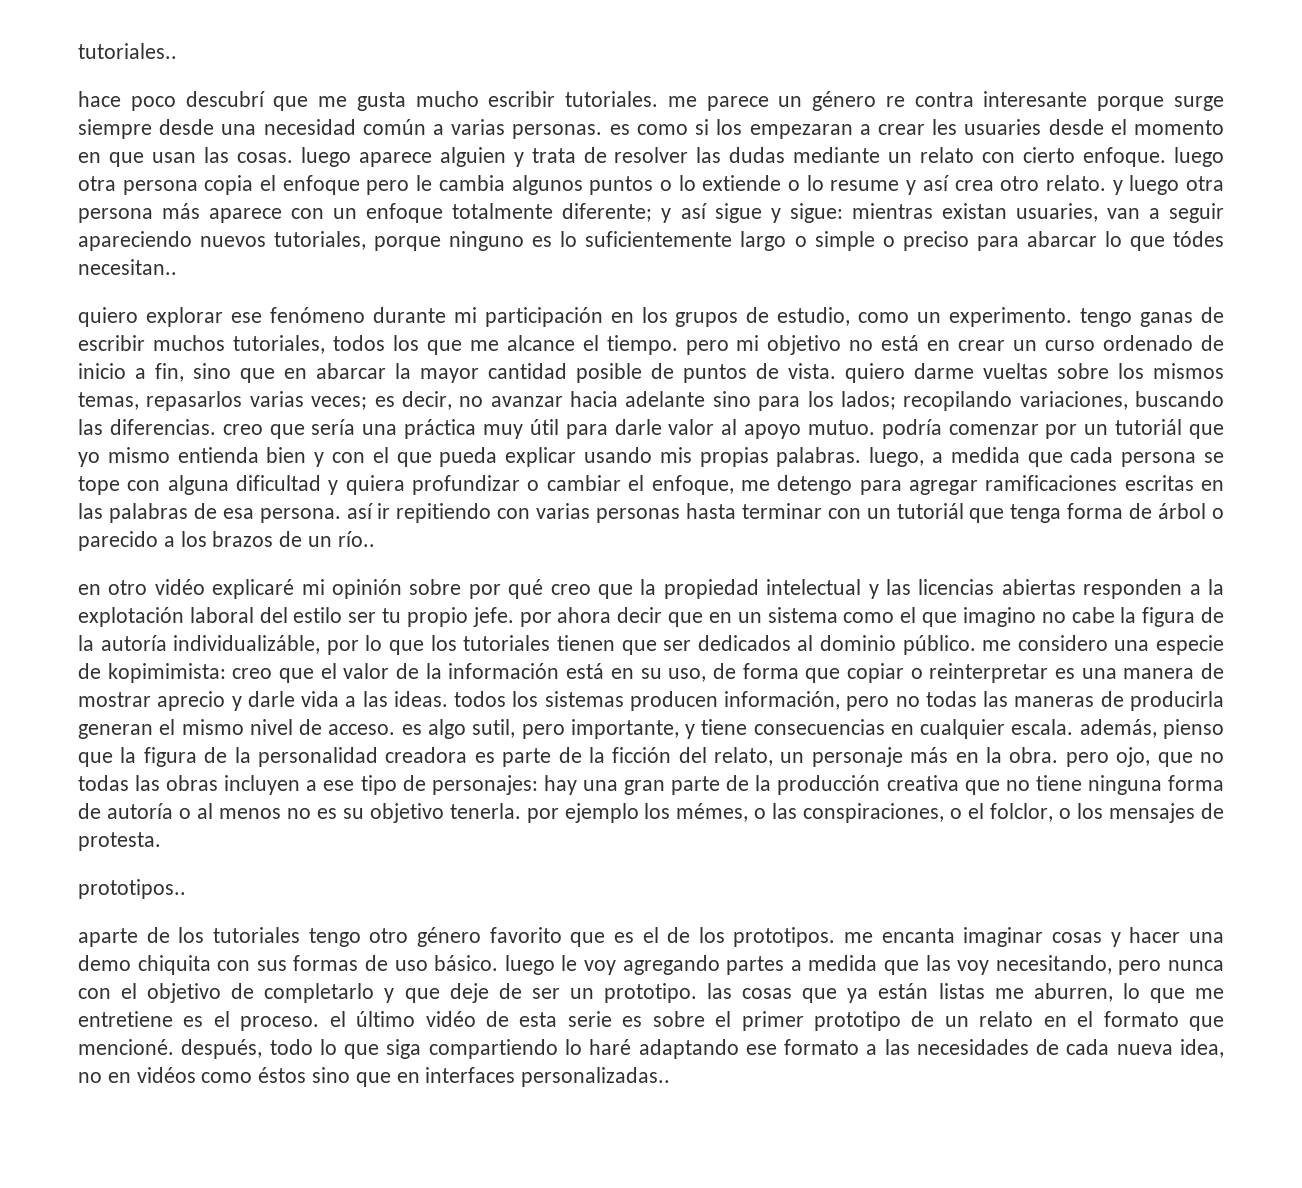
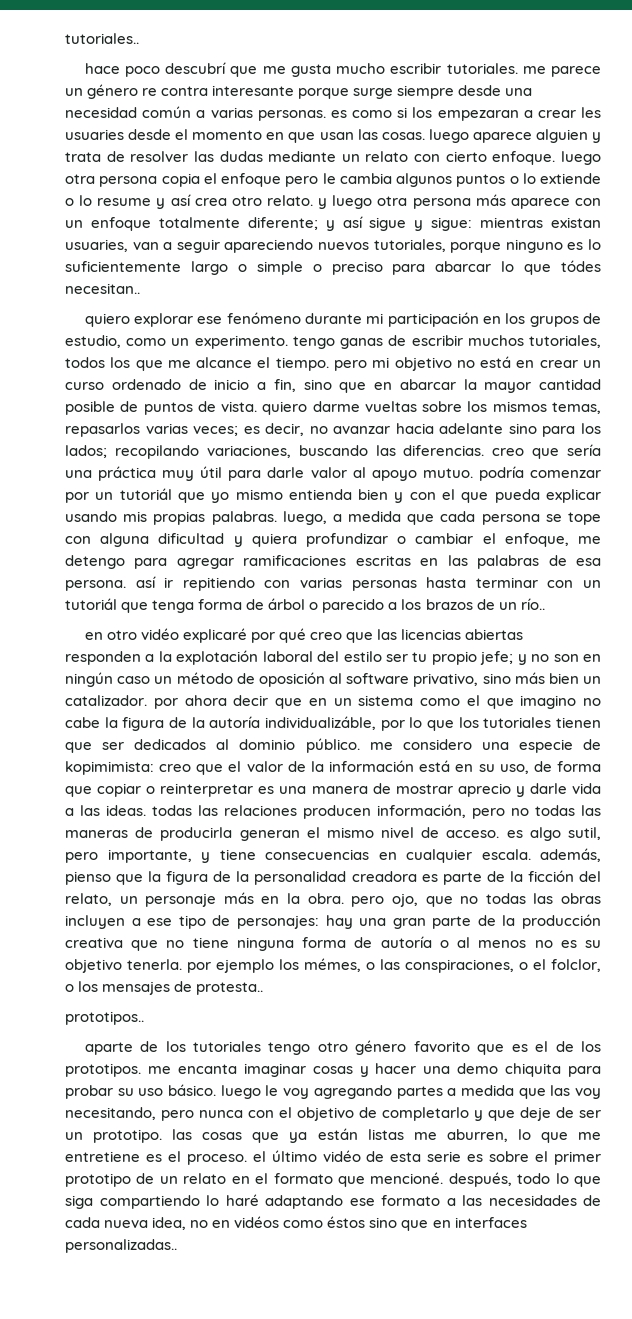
- en otro vidéo explicaré mi opinión sobre por qué creo que la propiedad intelectual y las licencias abiertas responden a la explotación laboral del estilo ser tu propio jefe. por ahora decir que en un sistema como el que imagino no cabe la figura de la autoría individualizáble, por lo que los tutoriales tienen que ser dedicados al dominio público. me considero una especie de kopimimista:
+ en otro vidéo explicaré por qué creo que las licencias abiertas responden a la explotación laboral del estilo ser tu propio jefe; y no son en ningún caso un método de oposición al software privativo, sino más bien un catalizador. por ahora decir que en un sistema como el que imagino no cabe la figura de la autoría individualizáble, por lo que los tutoriales tienen que ser dedicados al dominio público. me considero una especie de kopimimista:
- creo que el valor de la información está en su uso, de forma que copiar o reinterpretar es una manera de mostrar aprecio y darle vida a las ideas. todos los sistemas producen información, pero no todas las maneras de producirla generan el mismo nivel de acceso. es algo sutil, pero importante, y tiene consecuencias en cualquier escala. además, pienso que la figura de la personalidad creadora es parte de la ficción del relato, un personaje más en la obra. pero ojo, que no todas las obras incluyen a ese tipo de personajes:
+ creo que el valor de la información está en su uso, de forma que copiar o reinterpretar es una manera de mostrar aprecio y darle vida a las ideas. todas las relaciones producen información, pero no todas las maneras de producirla generan el mismo nivel de acceso. es algo sutil, pero importante, y tiene consecuencias en cualquier escala. además, pienso que la figura de la personalidad creadora es parte de la ficción del relato, un personaje más en la obra. pero ojo, que no todas las obras incluyen a ese tipo de personajes:
- hay una gran parte de la producción creativa que no tiene ninguna forma de autoría o al menos no es su objetivo tenerla. por ejemplo los mémes, o las conspiraciones, o el folclor, o los mensajes de protesta.
+ hay una gran parte de la producción creativa que no tiene ninguna forma de autoría o al menos no es su objetivo tenerla. por ejemplo los mémes, o las conspiraciones, o el folclor, o los mensajes de protesta..
- aparte de los tutoriales tengo otro género favorito que es el de los prototipos. me encanta imaginar cosas y hacer una demo chiquita con sus formas de uso básico. luego le voy agregando partes a medida que las voy necesitando, pero nunca con el objetivo de completarlo y que deje de ser un prototipo. las cosas que ya están listas me aburren, lo que me entretiene es el proceso. el último vidéo de esta serie es sobre el primer prototipo de un relato en el formato que mencioné. después, todo lo que siga compartiendo lo haré adaptando ese formato a las necesidades de cada nueva idea, no en vidéos como éstos sino que en interfaces personalizadas..
+ aparte de los tutoriales tengo otro género favorito que es el de los prototipos. me encanta imaginar cosas y hacer una demo chiquita para probar su uso básico. luego le voy agregando partes a medida que las voy necesitando, pero nunca con el objetivo de completarlo y que deje de ser un prototipo. las cosas que ya están listas me aburren, lo que me entretiene es el proceso. el último vidéo de esta serie es sobre el primer prototipo de un relato en el formato que mencioné. después, todo lo que siga compartiendo lo haré adaptando ese formato a las necesidades de cada nueva idea, no en vidéos como éstos sino que en interfaces personalizadas..

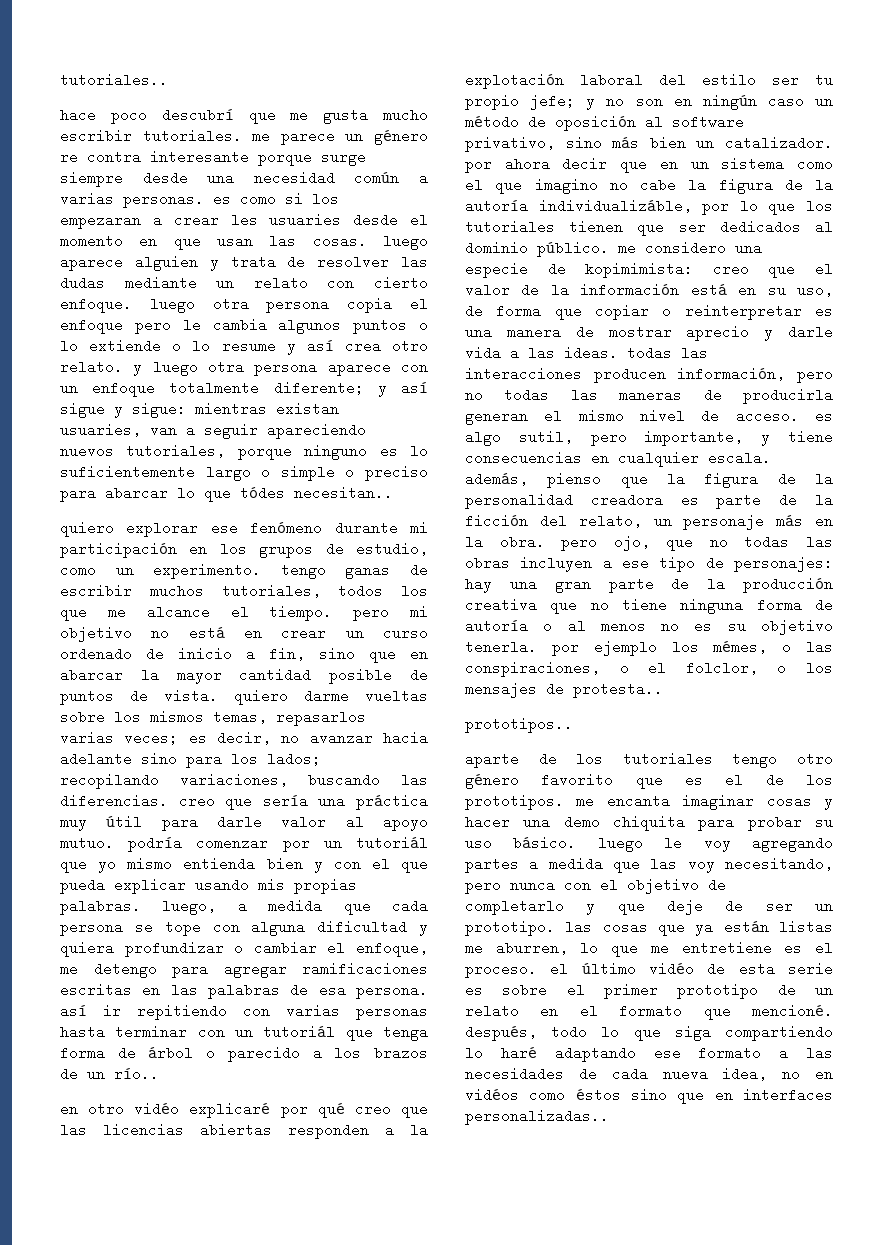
- hace poco descubrí que me gusta mucho escribir tutoriales. me parece un género re contra interesante porque surge siempre desde una necesidad común a varias personas. es como si los empezaran a crear les usuaries desde el momento en que usan las cosas. luego aparece alguien y trata de resolver las dudas mediante un relato con cierto enfoque. luego otra persona copia el enfoque pero le cambia algunos puntos o lo extiende o lo resume y así crea otro relato. y luego otra persona más aparece con un enfoque totalmente diferente;
+ hace poco descubrí que me gusta mucho escribir tutoriales. me parece un género re contra interesante porque surge siempre desde una necesidad común a varias personas. es como si los empezaran a crear les usuaries desde el momento en que usan las cosas. luego aparece alguien y trata de resolver las dudas mediante un relato con cierto enfoque. luego otra persona copia el enfoque pero le cambia algunos puntos o lo extiende o lo resume y así crea otro relato. y luego otra persona aparece con un enfoque totalmente diferente;
- creo que el valor de la información está en su uso, de forma que copiar o reinterpretar es una manera de mostrar aprecio y darle vida a las ideas. todas las relaciones producen información, pero no todas las maneras de producirla generan el mismo nivel de acceso. es algo sutil, pero importante, y tiene consecuencias en cualquier escala. además, pienso que la figura de la personalidad creadora es parte de la ficción del relato, un personaje más en la obra. pero ojo, que no todas las obras incluyen a ese tipo de personajes:
+ creo que el valor de la información está en su uso, de forma que copiar o reinterpretar es una manera de mostrar aprecio y darle vida a las ideas. todas las interacciones producen información, pero no todas las maneras de producirla generan el mismo nivel de acceso. es algo sutil, pero importante, y tiene consecuencias en cualquier escala. además, pienso que la figura de la personalidad creadora es parte de la ficción del relato, un personaje más en la obra. pero ojo, que no todas las obras incluyen a ese tipo de personajes:

